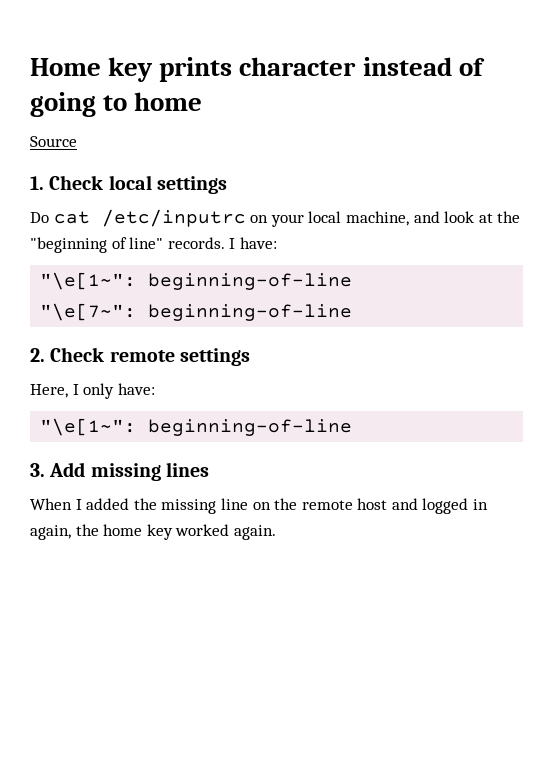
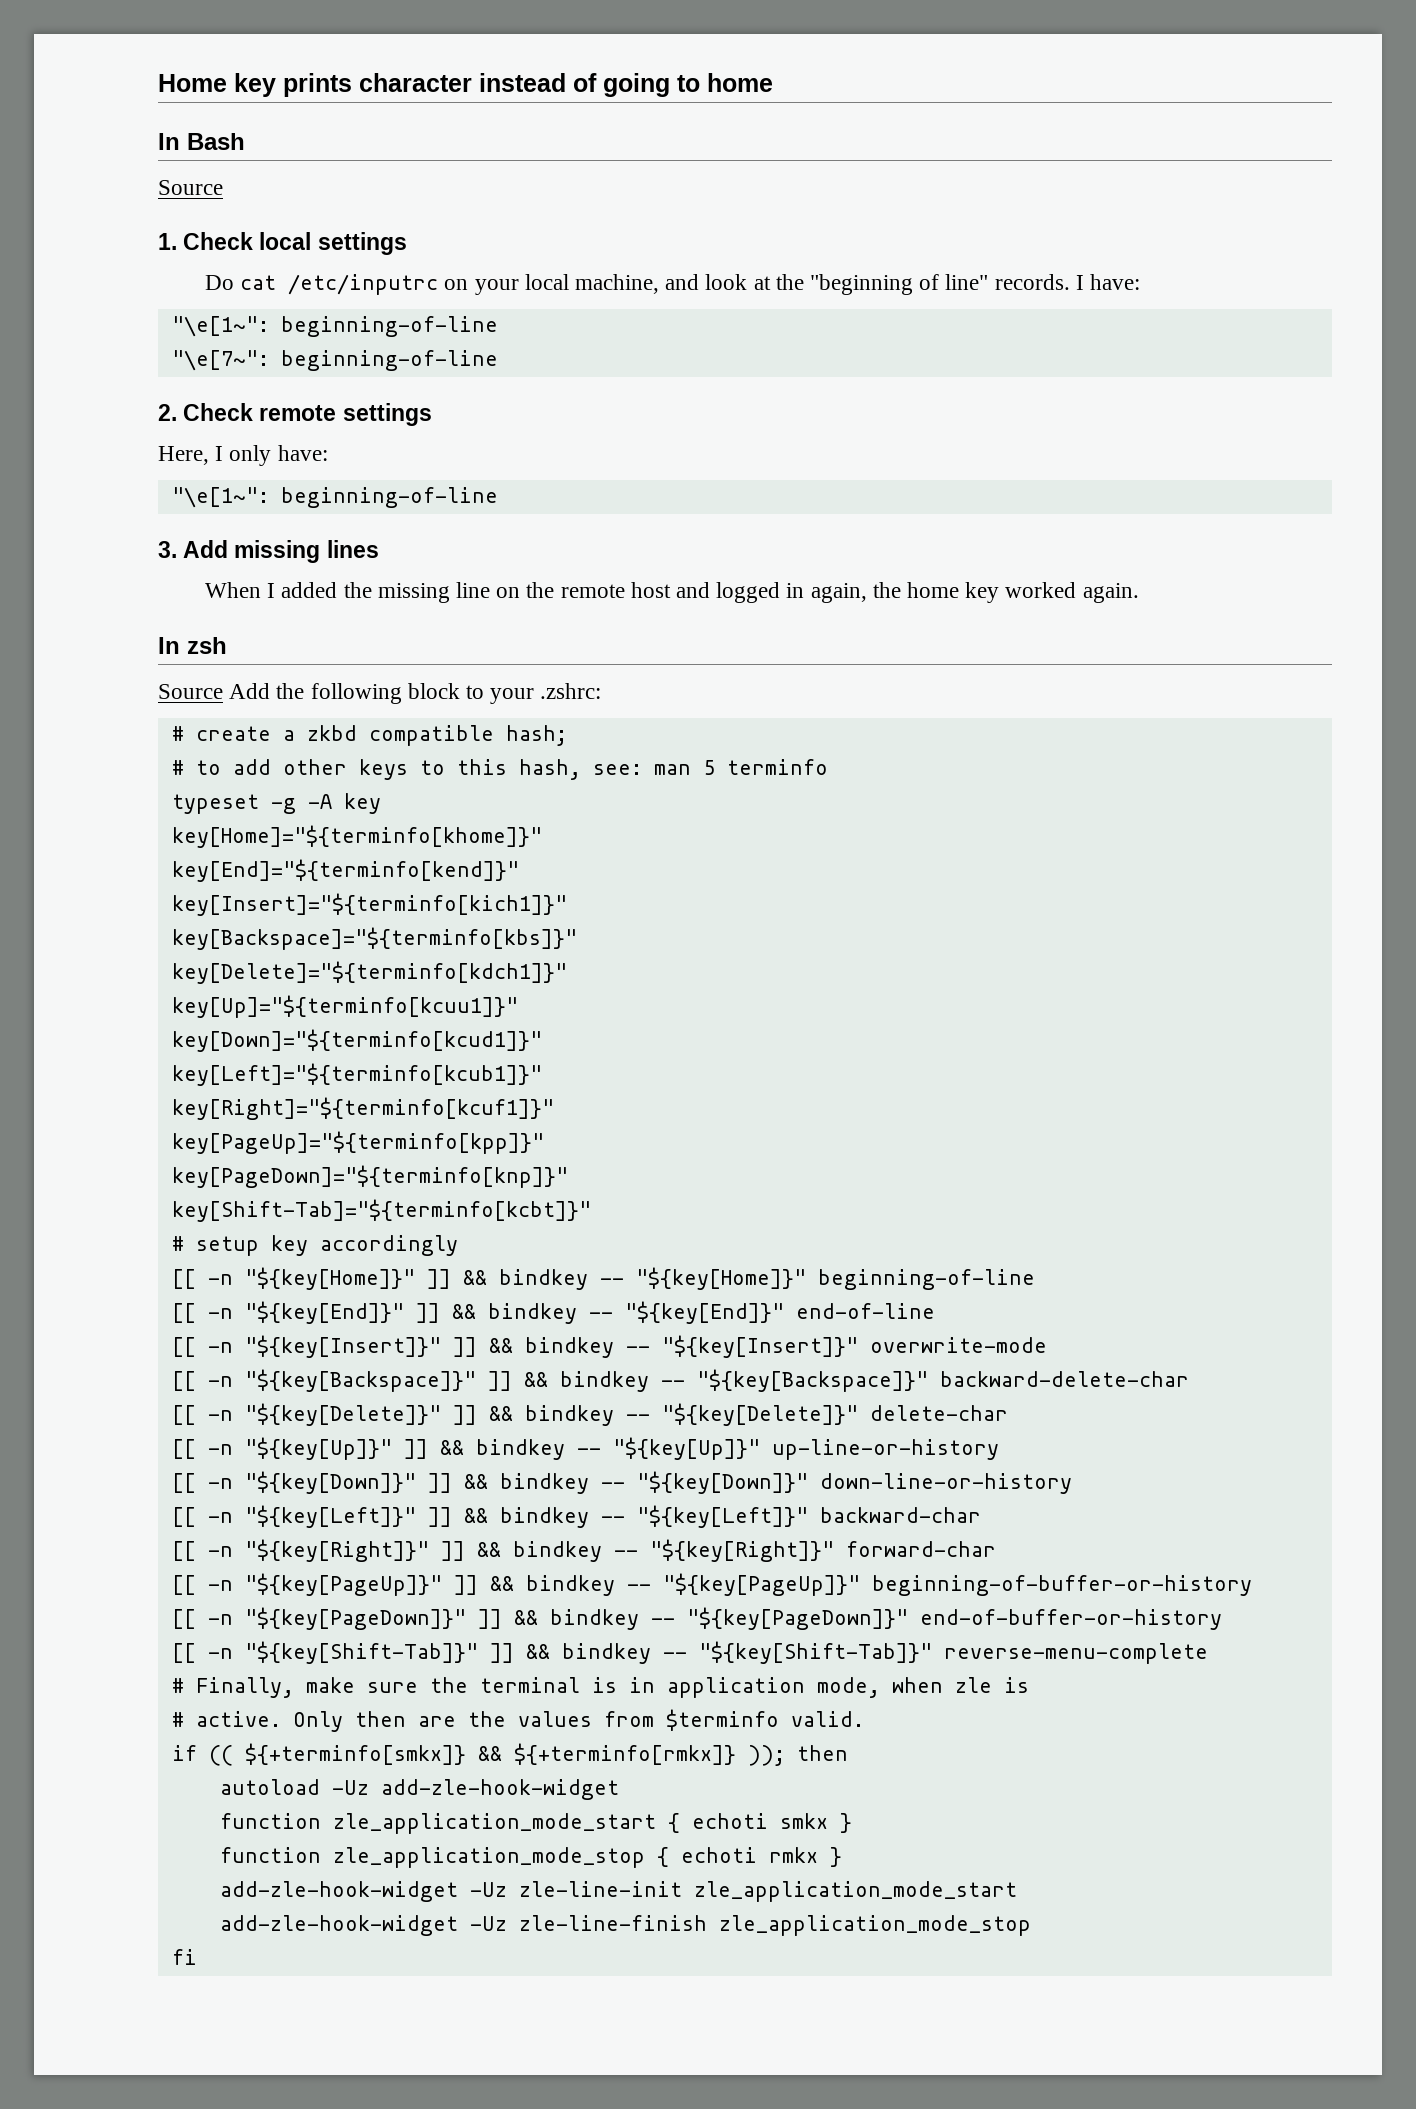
+ In Bash
+ In zsh
+ Source Add the following block to your .zshrc:
+ # create a zkbd compatible hash;
+ # to add other keys to this hash, see: man 5 terminfo
+ typeset -g -A key
+ key[Home]="${terminfo[khome]}"
+ key[End]="${terminfo[kend]}"
+ key[Insert]="${terminfo[kich1]}"
+ key[Backspace]="${terminfo[kbs]}"
+ key[Delete]="${terminfo[kdch1]}"
+ key[Up]="${terminfo[kcuu1]}"
+ key[Down]="${terminfo[kcud1]}"
+ key[Left]="${terminfo[kcub1]}"
+ key[Right]="${terminfo[kcuf1]}"
+ key[PageUp]="${terminfo[kpp]}"
+ key[PageDown]="${terminfo[knp]}"
+ key[Shift-Tab]="${terminfo[kcbt]}"
+ # setup key accordingly
+ [[ -n "${key[Home]}" ]] && bindkey -- "${key[Home]}" beginning-of-line
+ [[ -n "${key[End]}" ]] && bindkey -- "${key[End]}" end-of-line
+ [[ -n "${key[Insert]}" ]] && bindkey -- "${key[Insert]}" overwrite-mode
+ [[ -n "${key[Backspace]}" ]] && bindkey -- "${key[Backspace]}" backward-delete-char
+ [[ -n "${key[Delete]}" ]] && bindkey -- "${key[Delete]}" delete-char
+ [[ -n "${key[Up]}" ]] && bindkey -- "${key[Up]}" up-line-or-history
+ [[ -n "${key[Down]}" ]] && bindkey -- "${key[Down]}" down-line-or-history
+ [[ -n "${key[Left]}" ]] && bindkey -- "${key[Left]}" backward-char
+ [[ -n "${key[Right]}" ]] && bindkey -- "${key[Right]}" forward-char
+ [[ -n "${key[PageUp]}" ]] && bindkey -- "${key[PageUp]}" beginning-of-buffer-or-history
+ [[ -n "${key[PageDown]}" ]] && bindkey -- "${key[PageDown]}" end-of-buffer-or-history
+ [[ -n "${key[Shift-Tab]}" ]] && bindkey -- "${key[Shift-Tab]}" reverse-menu-complete
+ # Finally, make sure the terminal is in application mode, when zle is
+ # active. Only then are the values from $terminfo valid.
+ if (( ${+terminfo[smkx]} && ${+terminfo[rmkx]} )); then
+ autoload -Uz add-zle-hook-widget
+ function zle_application_mode_start { echoti smkx }
+ function zle_application_mode_stop { echoti rmkx }
+ add-zle-hook-widget -Uz zle-line-init zle_application_mode_start
+ add-zle-hook-widget -Uz zle-line-finish zle_application_mode_stop
+ fi

